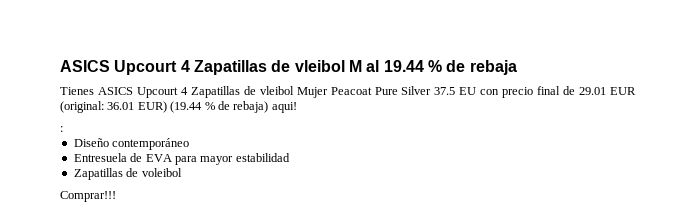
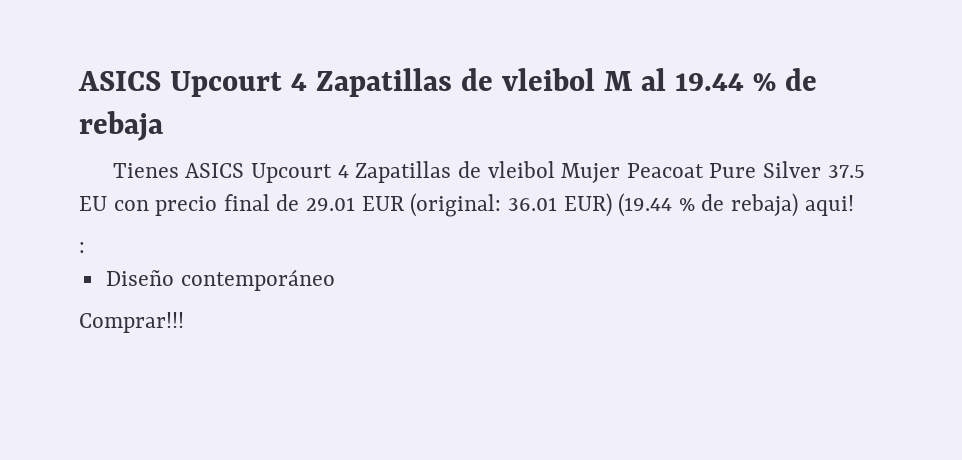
- Entresuela de EVA para mayor estabilidad
- Zapatillas de voleibol

